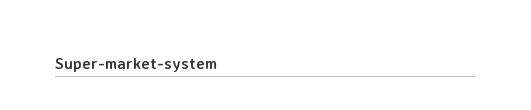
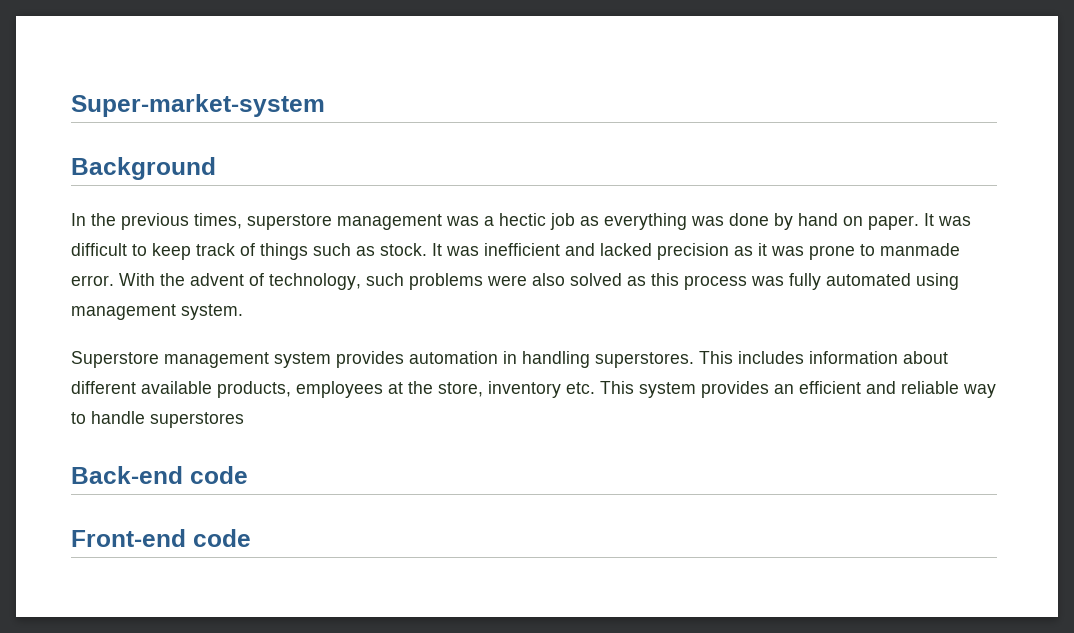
+ Background
+ In the previous times, superstore management was a hectic job as everything was done by hand on paper. It was difficult to keep track of things such as stock. It was inefficient and lacked precision as it was prone to manmade error. With the advent of technology, such problems were also solved as this process was fully automated using management system.
+ Superstore management system provides automation in handling superstores. This includes information about different available products, employees at the store, inventory etc. This system provides an efficient and reliable way to handle superstores
+ Back-end code
+ Front-end code

